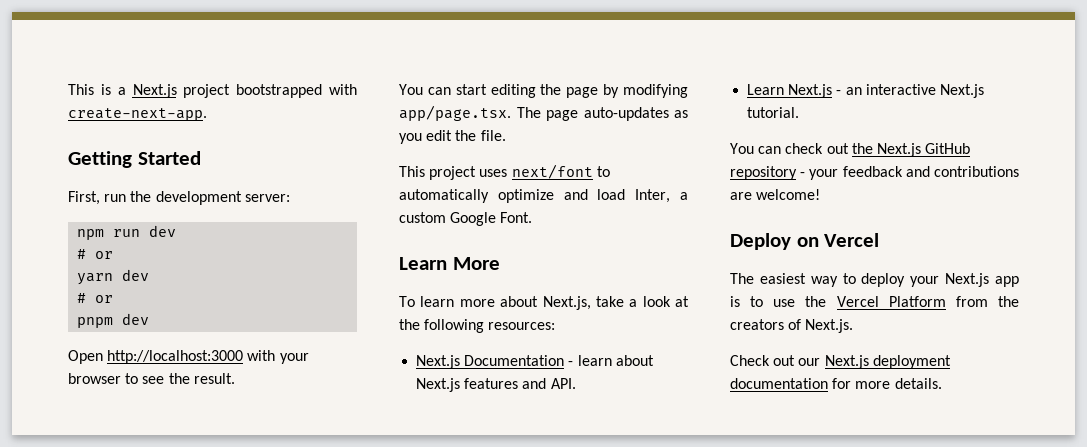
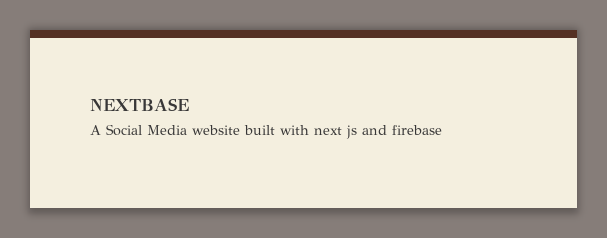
- This is a Next.js project bootstrapped with create-next-app.
- Getting Started
- First, run the development server:
- npm run dev
- # or
- yarn dev
- # or
- pnpm dev
- Open http://localhost:3000 with your browser to see the result.
- You can start editing the page by modifying app/page.tsx. The page auto-updates as you edit the file.
- This project uses next/font to automatically optimize and load Inter, a custom Google Font.
- Learn More
- To learn more about Next.js, take a look at the following resources:
- Next.js Documentation - learn about Next.js features and API.
- Learn Next.js - an interactive Next.js tutorial.
- You can check out the Next.js GitHub repository - your feedback and contributions are welcome!
- Deploy on Vercel
- The easiest way to deploy your Next.js app is to use the Vercel Platform from the creators of Next.js.
- Check out our Next.js deployment documentation for more details.
+ NEXTBASE
+ A Social Media website built with next js and firebase

